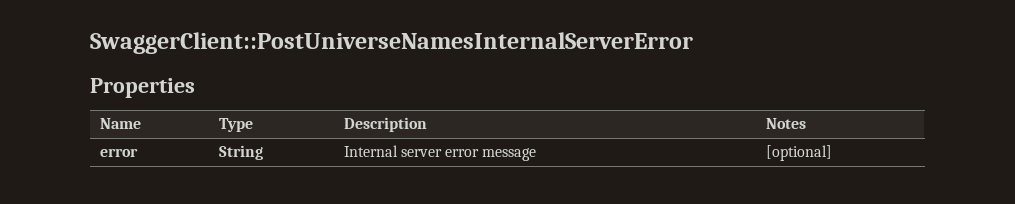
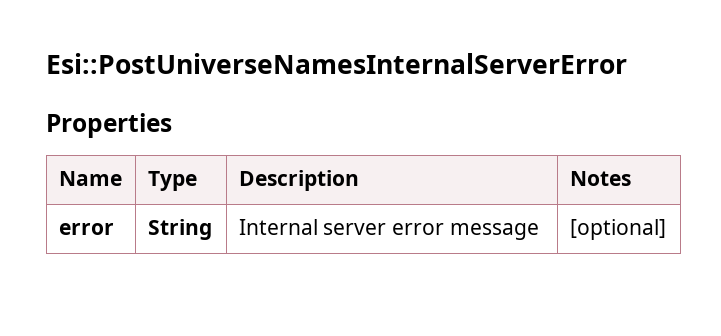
- SwaggerClient::PostUniverseNamesInternalServerError
+ Esi::PostUniverseNamesInternalServerError

